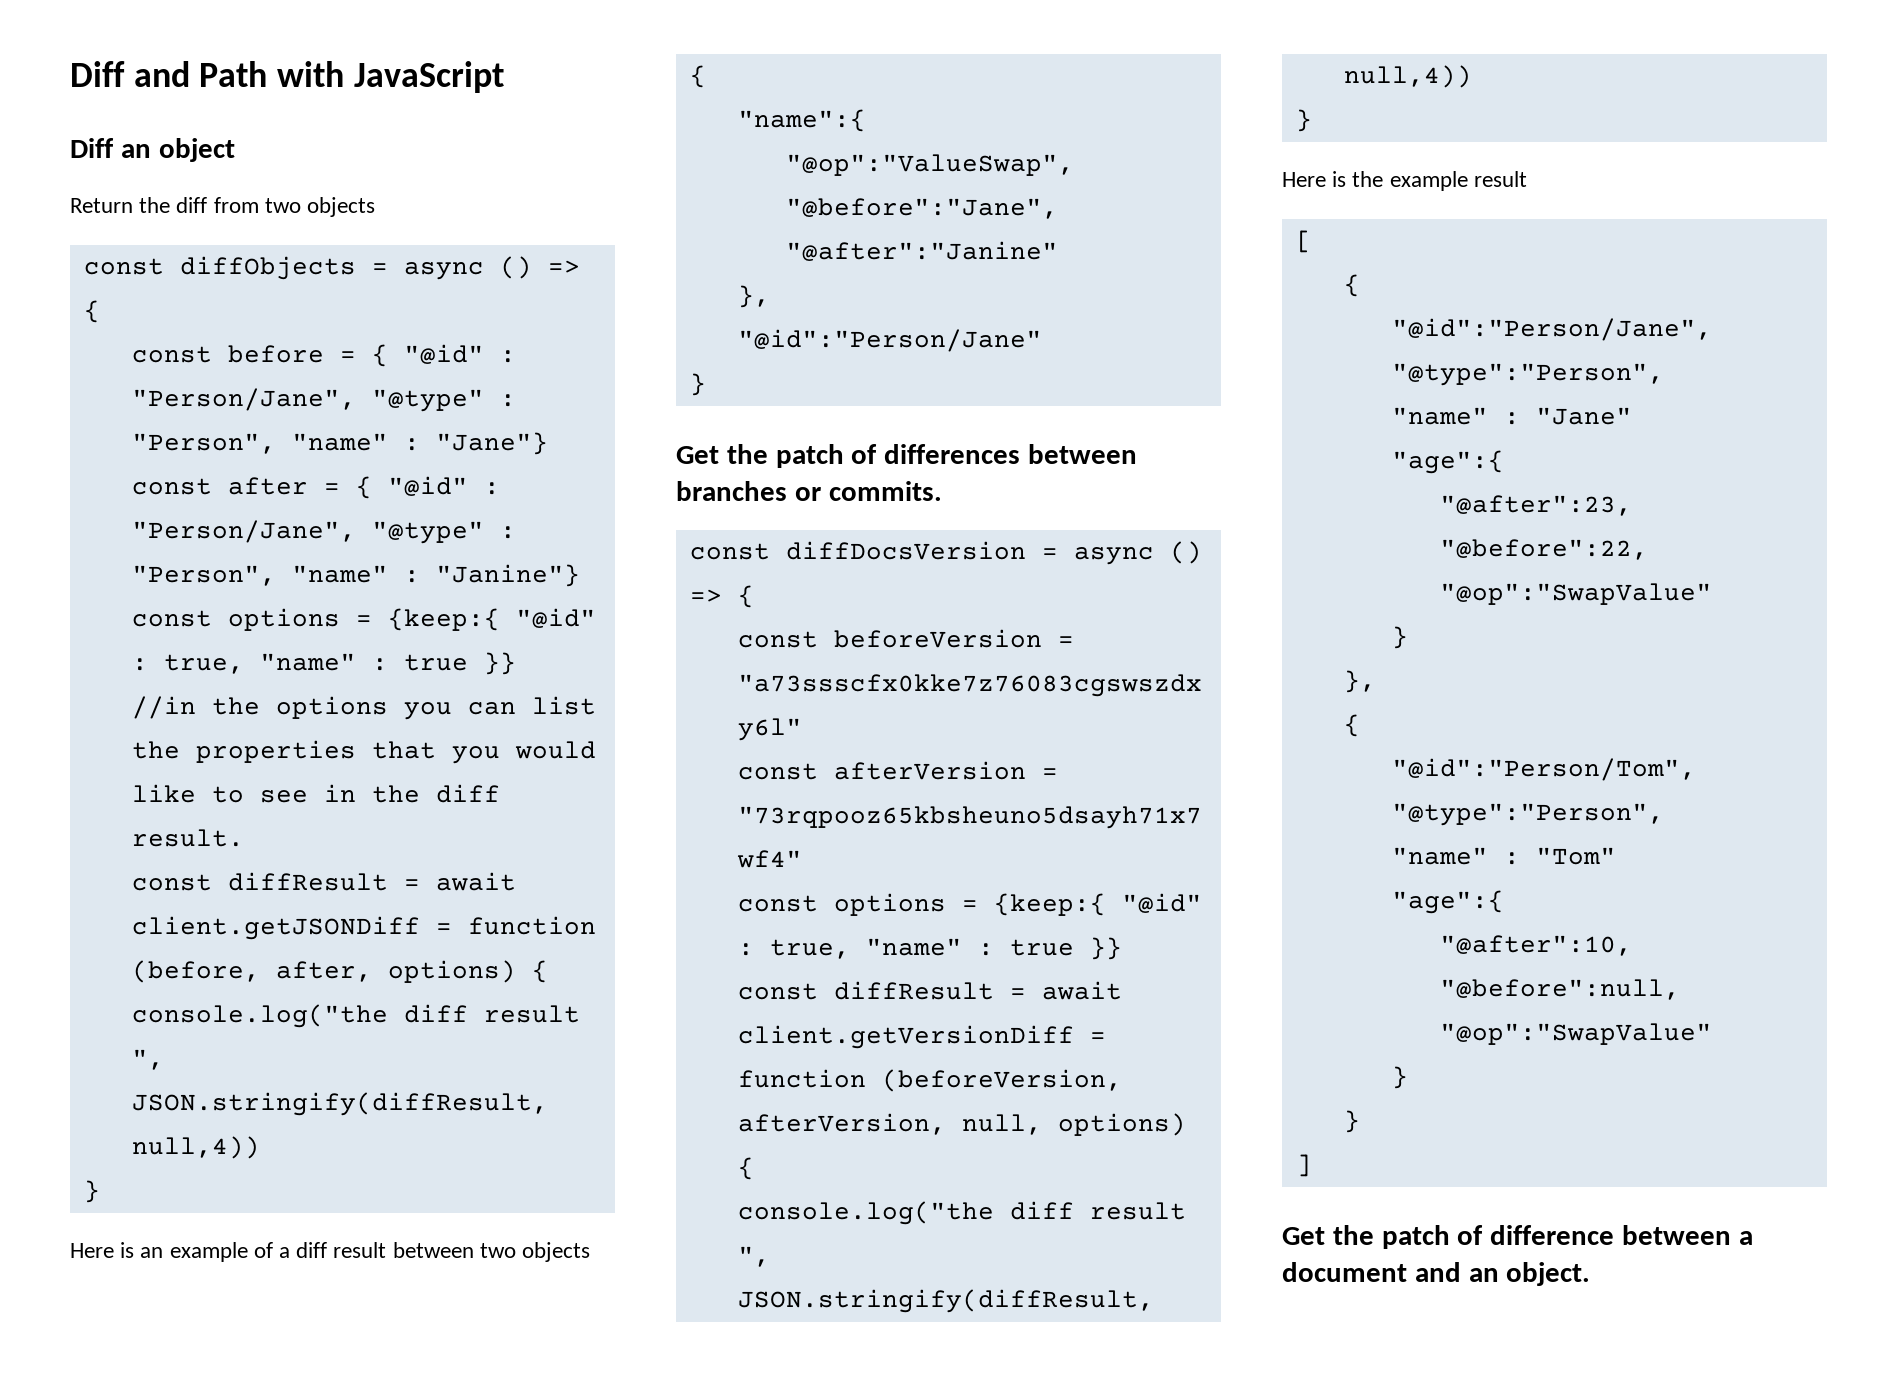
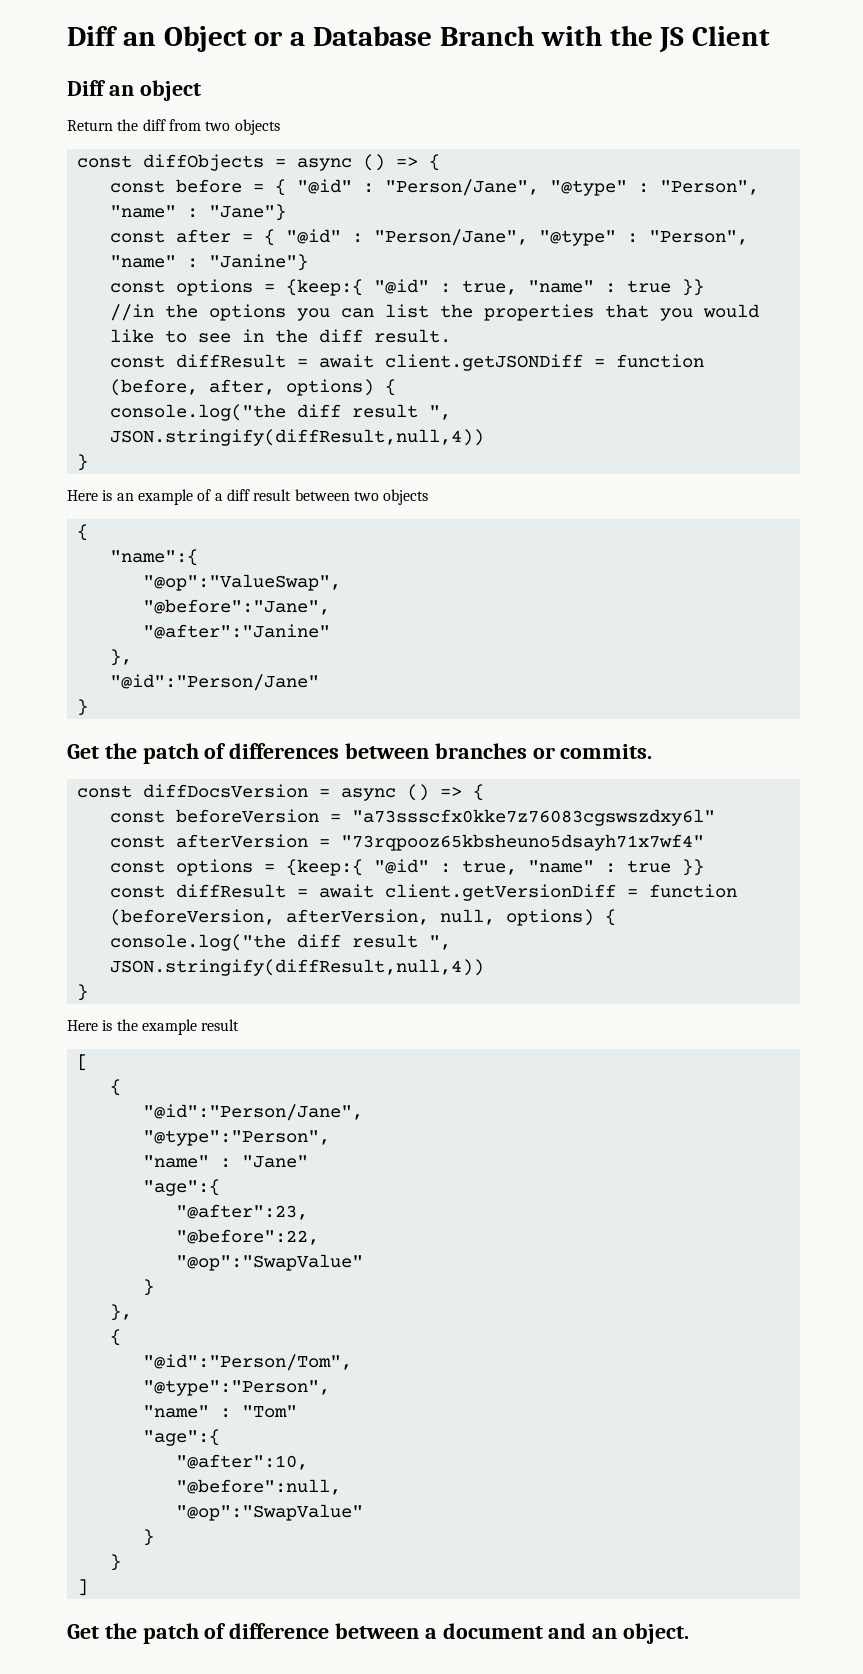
- Diff and Path with JavaScript
+ Diff an Object or a Database Branch with the JS Client

